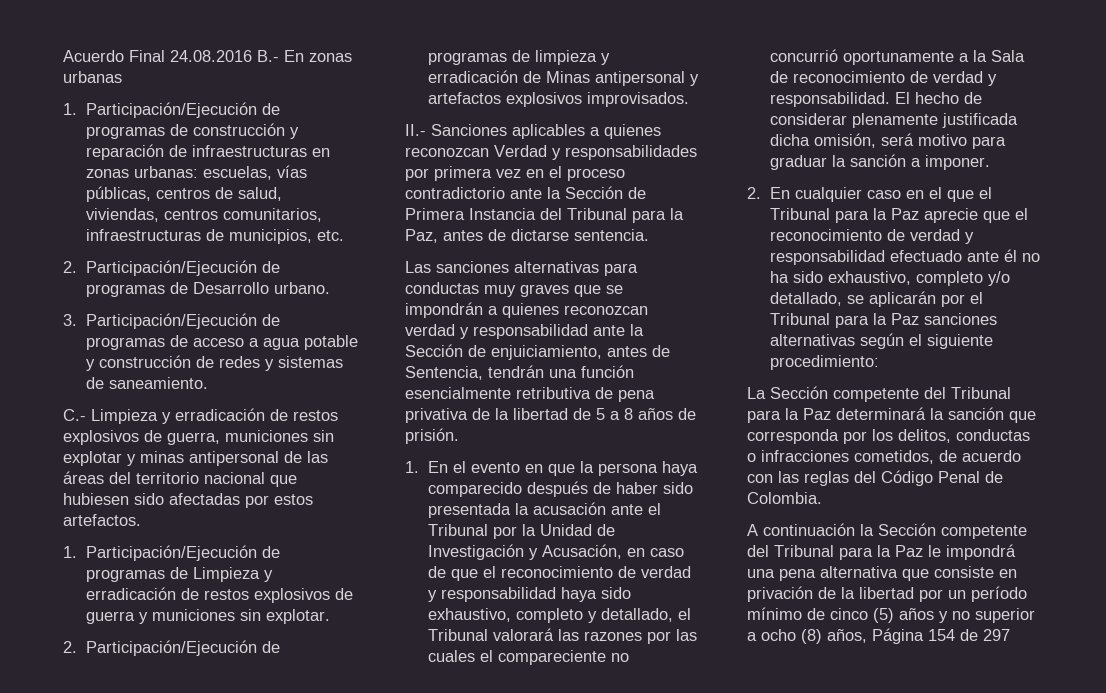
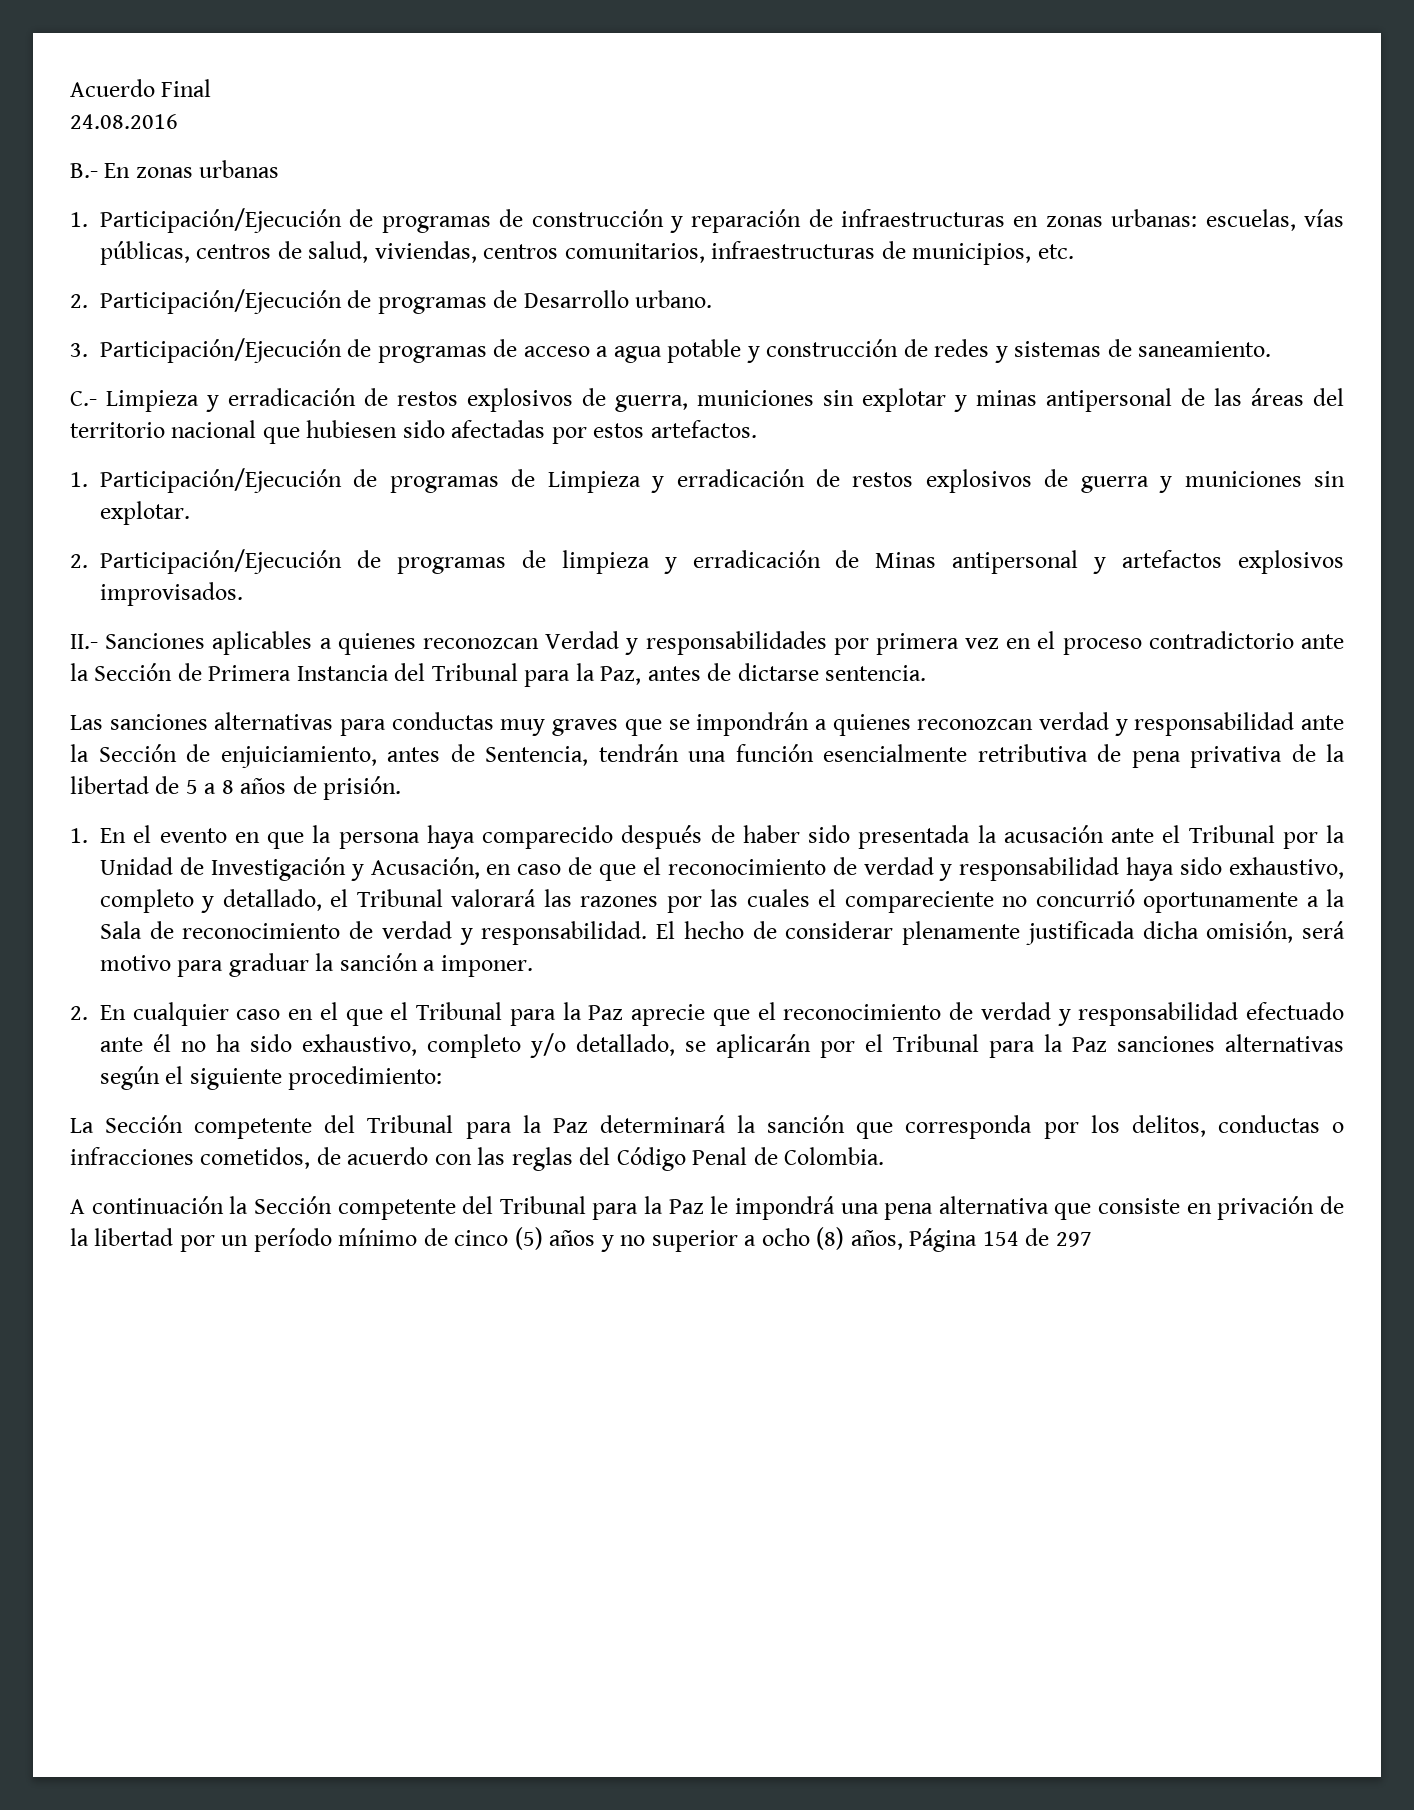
- Acuerdo Final 24.08.2016 B.- En zonas urbanas
+ Acuerdo Final
+ 24.08.2016
+ B.- En zonas urbanas

